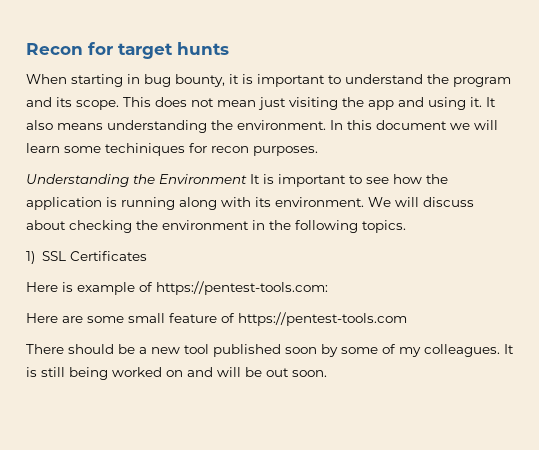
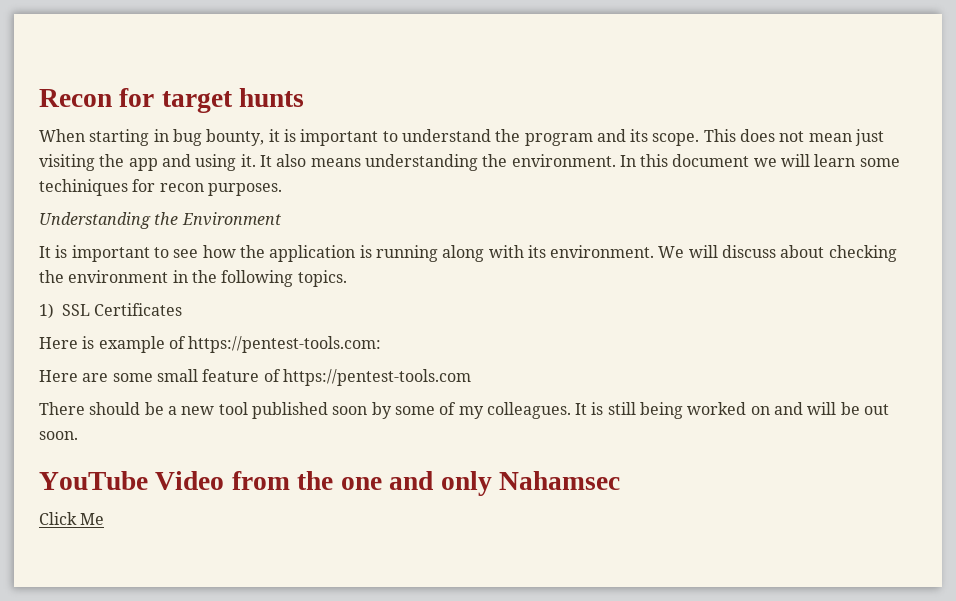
- Understanding the Environment It is important to see how the application is running along with its environment.
+ Understanding the Environment
+ It is important to see how the application is running along with its environment.
+ YouTube Video from the one and only Nahamsec
+ Click Me

